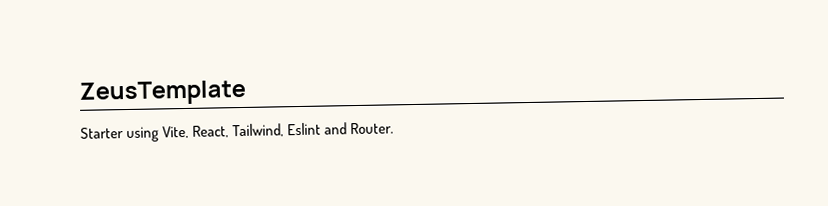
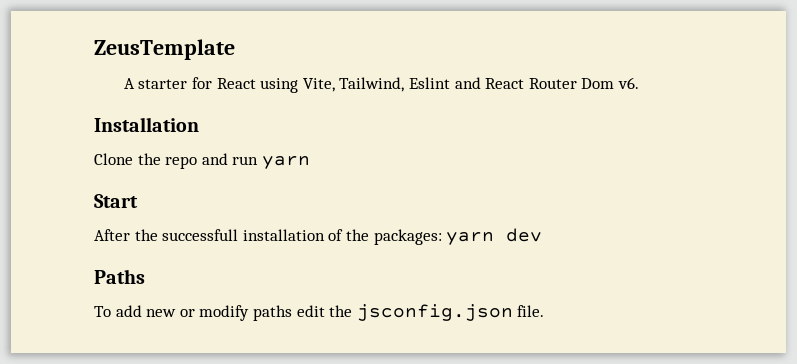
- Starter using Vite, React, Tailwind, Eslint and Router.
+ A starter for React using Vite, Tailwind, Eslint and React Router Dom v6.
+ Installation
+ Clone the repo and run yarn
+ Start
+ After the successfull installation of the packages: yarn dev
+ Paths
+ To add new or modify paths edit the jsconfig.json file.

